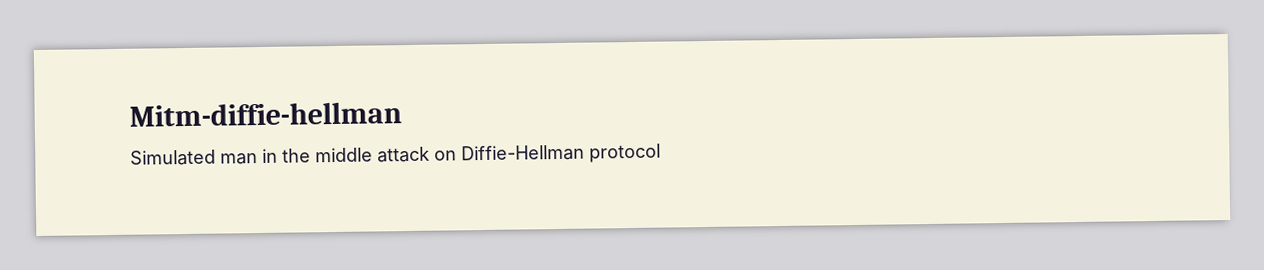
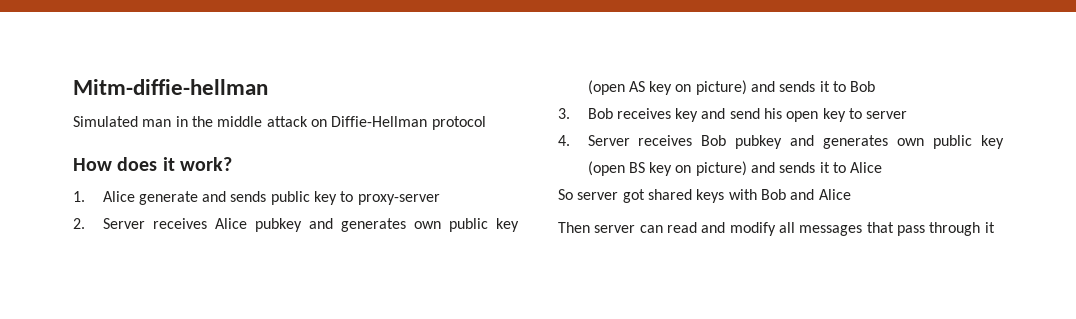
+ How does it work?
+ 1. Alice generate and sends public key to proxy-server
+ 2. Server receives Alice pubkey and generates own public key (open AS key on picture) and sends it to Bob
+ 3. Bob receives key and send his open key to server
+ 4. Server receives Bob pubkey and generates own public key (open BS key on picture) and sends it to Alice
+ So server got shared keys with Bob and Alice
+ Then server can read and modify all messages that pass through it

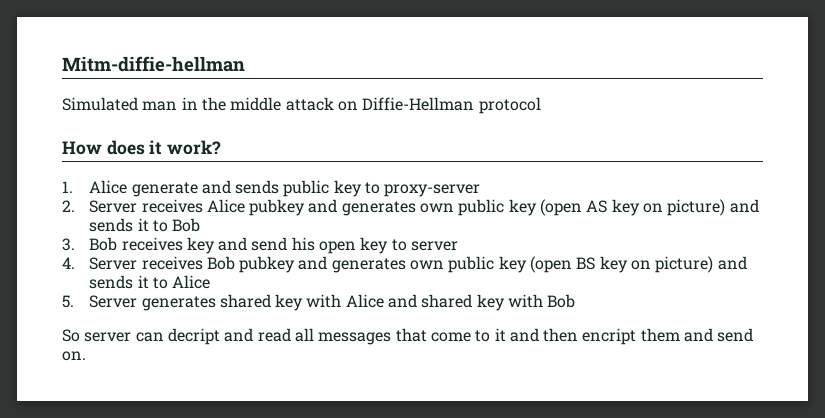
- So server got shared keys with Bob and Alice
- Then server can read and modify all messages that pass through it
+ 5. Server generates shared key with Alice and shared key with Bob
+ So server can decript and read all messages that come to it and then encript them and send on.

